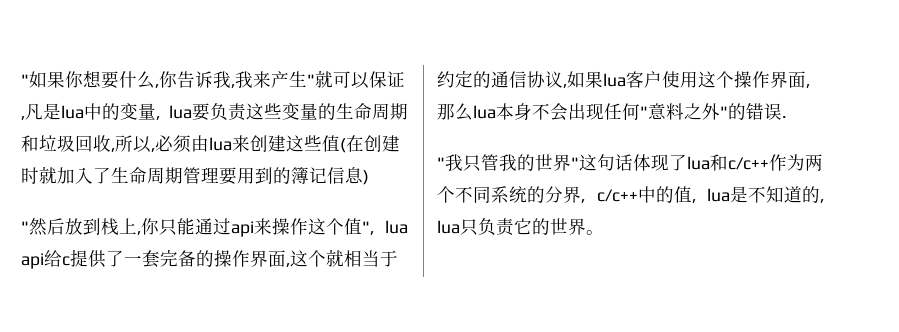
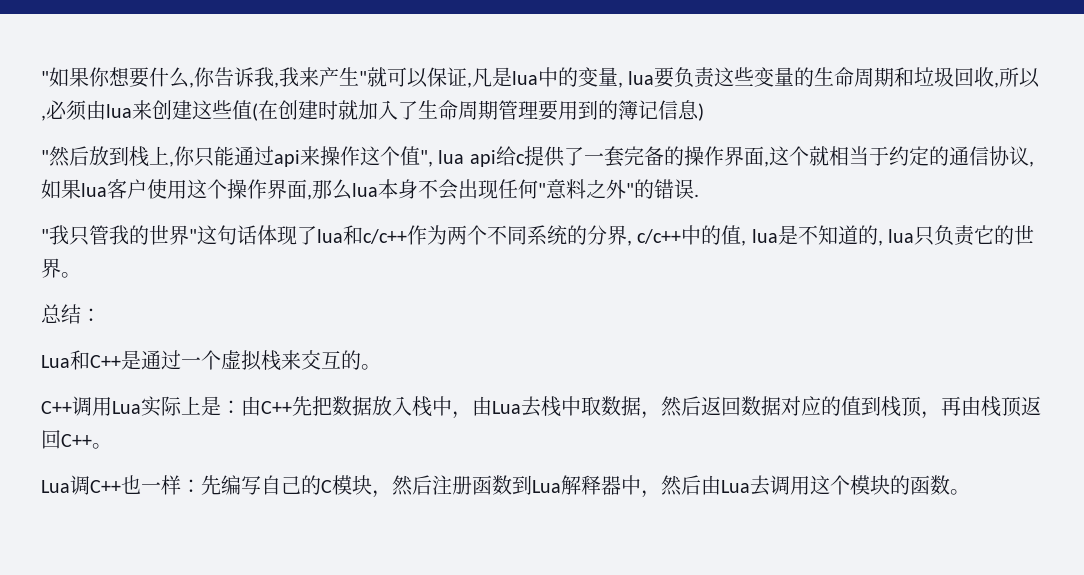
+ 总结：
+ Lua和C++是通过一个虚拟栈来交互的。
+ C++调用Lua实际上是：由C++先把数据放入栈中，由Lua去栈中取数据，然后返回数据对应的值到栈顶，再由栈顶返回C++。
+ Lua调C++也一样：先编写自己的C模块，然后注册函数到Lua解释器中，然后由Lua去调用这个模块的函数。

